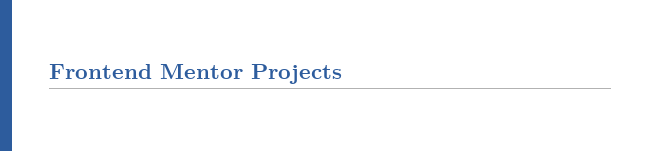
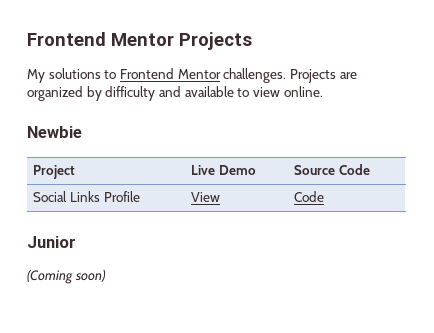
+ My solutions to Frontend Mentor challenges. Projects are organized by difficulty and available to view online.
+ Newbie
+ Project | Live Demo | Source Code
+ Social Links Profile | View | Code
+ Junior
+ (Coming soon)

